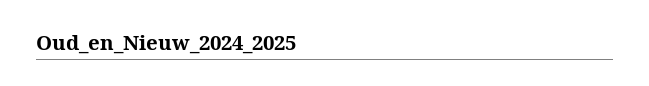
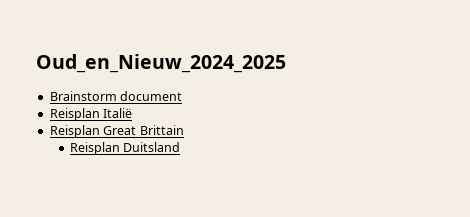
+ Brainstorm document
+ Reisplan Italië
+ Reisplan Great Brittain
+ Reisplan Duitsland

